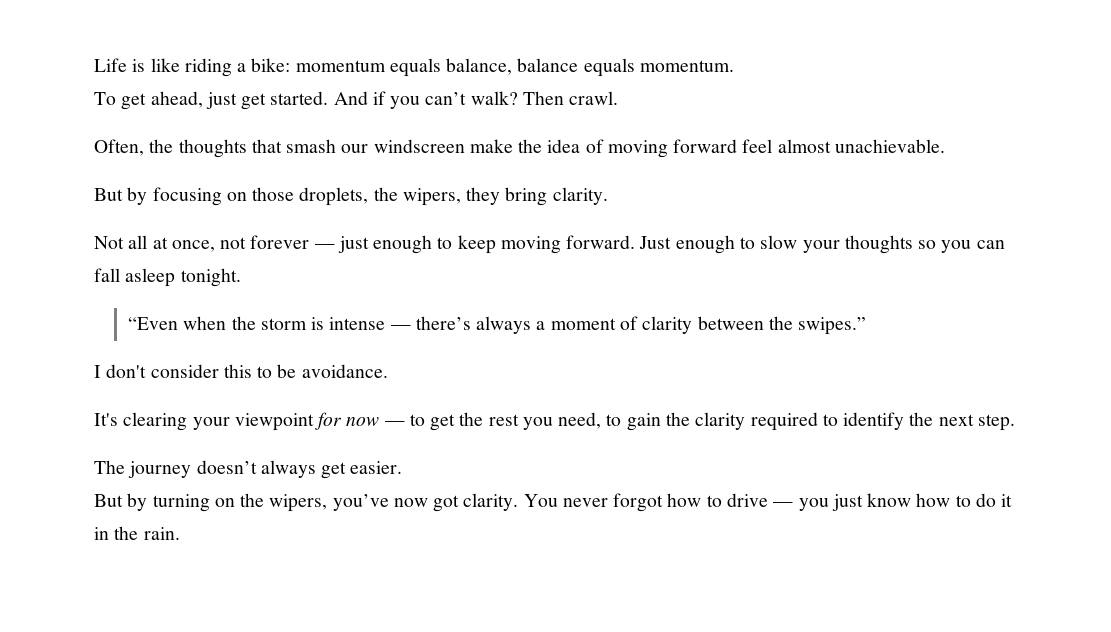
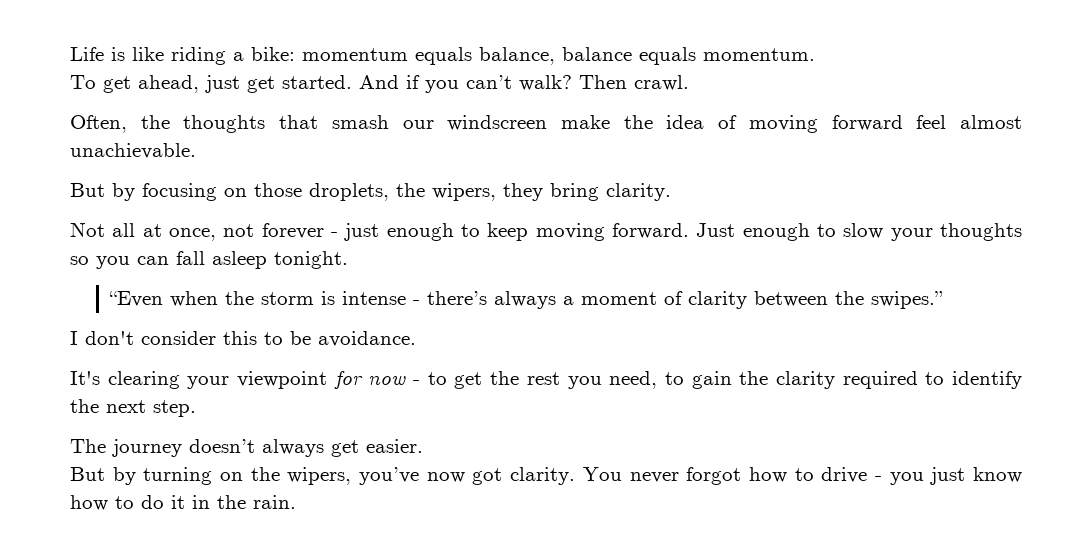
- Not all at once, not forever — just enough to keep moving forward.
+ Not all at once, not forever - just enough to keep moving forward.
- “Even when the storm is intense — there’s always a moment of clarity between the swipes.”
+ “Even when the storm is intense - there’s always a moment of clarity between the swipes.”
- It's clearing your viewpoint for now — to get the rest you need, to gain the clarity required to identify the next step.
+ It's clearing your viewpoint for now - to get the rest you need, to gain the clarity required to identify the next step.
- You never forgot how to drive — you just know how to do it in the rain.
+ You never forgot how to drive - you just know how to do it in the rain.

